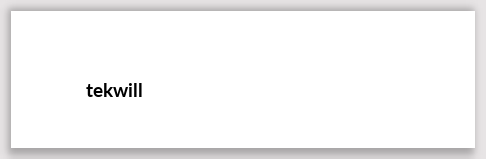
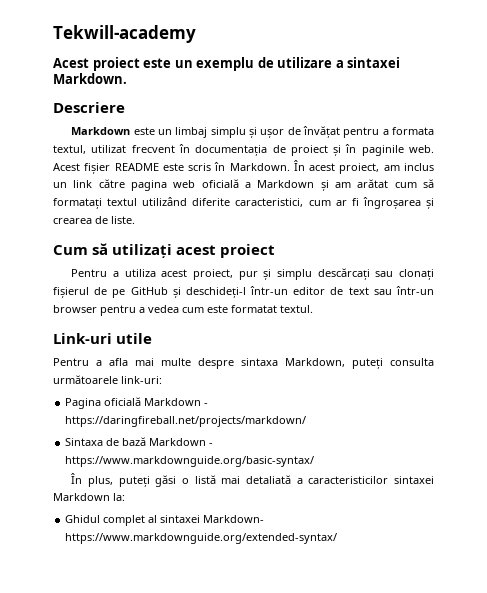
- tekwill
+ Tekwill-academy
+ Acest proiect este un exemplu de utilizare a sintaxei Markdown.
+ Descriere
+ Markdown este un limbaj simplu și ușor de învățat pentru a formata textul, utilizat frecvent în documentația de proiect și în paginile web. Acest fișier README este scris în Markdown. În acest proiect, am inclus un link către pagina web oficială a Markdown și am arătat cum să formatați textul utilizând diferite caracteristici, cum ar fi îngroșarea și crearea de liste.
+ Cum să utilizați acest proiect
+ Pentru a utiliza acest proiect, pur și simplu descărcați sau clonați fișierul de pe GitHub și deschideți-l într-un editor de text sau într-un browser pentru a vedea cum este formatat textul.
+ Link-uri utile
+ Pentru a afla mai multe despre sintaxa Markdown, puteți consulta următoarele link-uri:
+ Pagina oficială Markdown - https://daringfireball.net/projects/markdown/
+ Sintaxa de bază Markdown - https://www.markdownguide.org/basic-syntax/
+ În plus, puteți găsi o listă mai detaliată a caracteristicilor sintaxei Markdown la:
+ Ghidul complet al sintaxei Markdown- https://www.markdownguide.org/extended-syntax/

